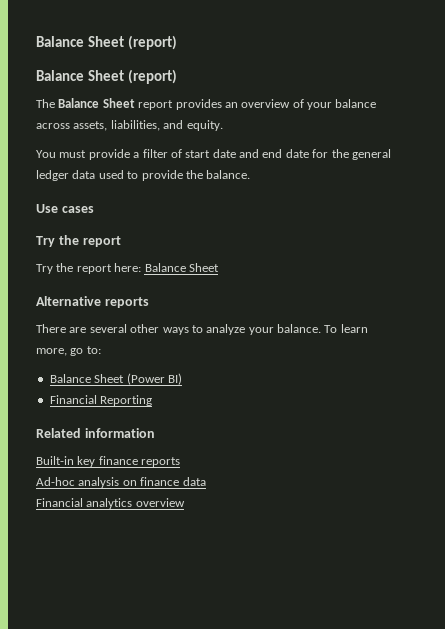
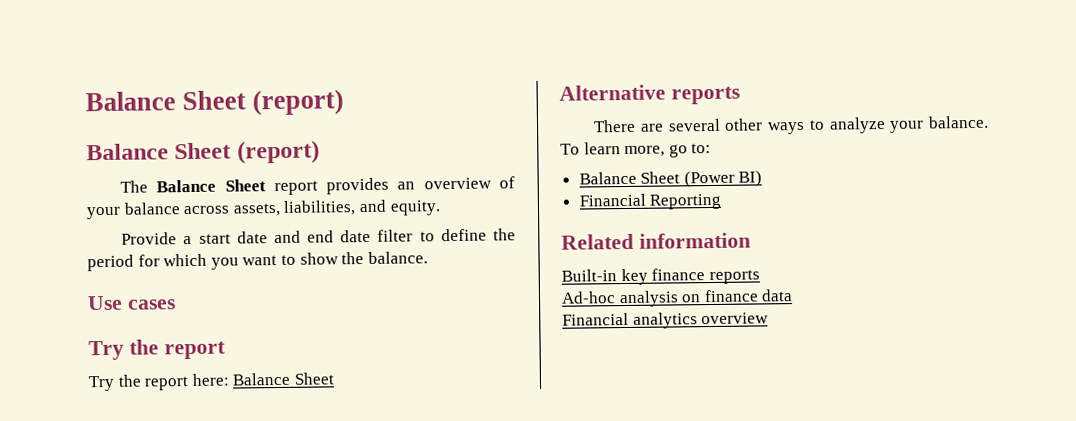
- You must provide a filter of start date and end date for the general ledger data used to provide the balance.
+ Provide a start date and end date filter to define the period for which you want to show the balance.

